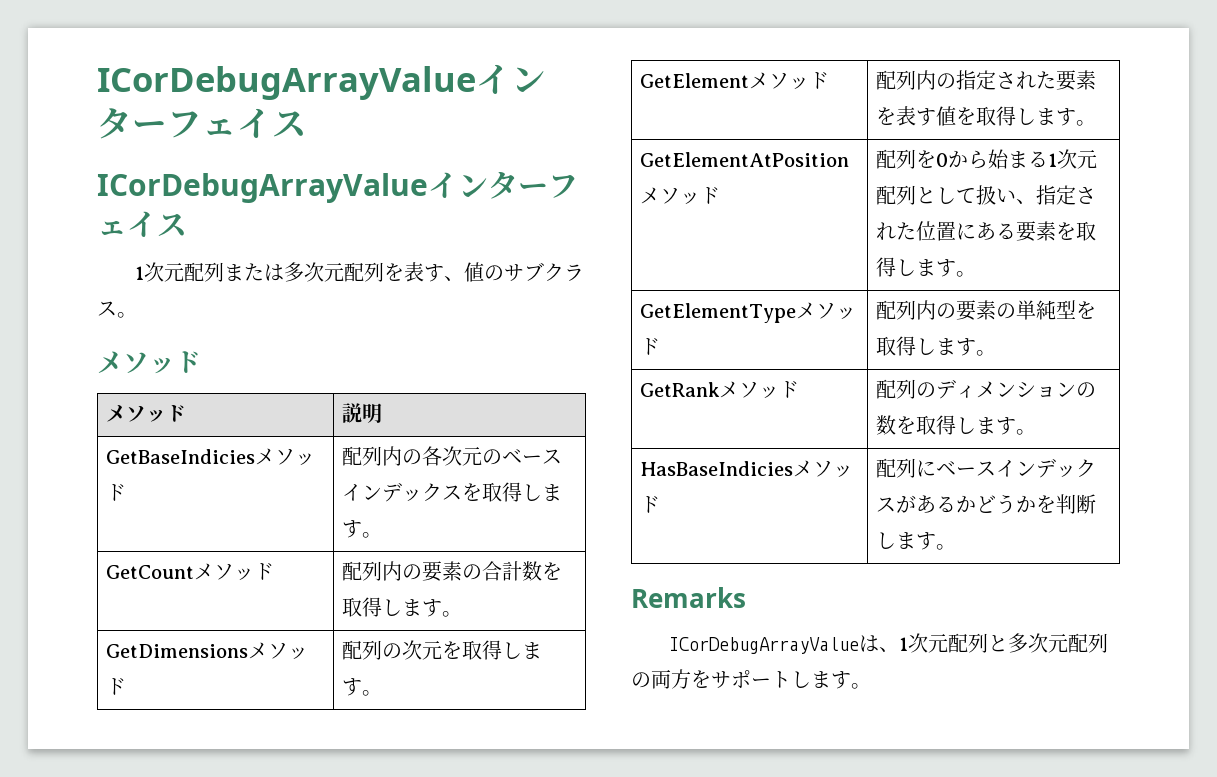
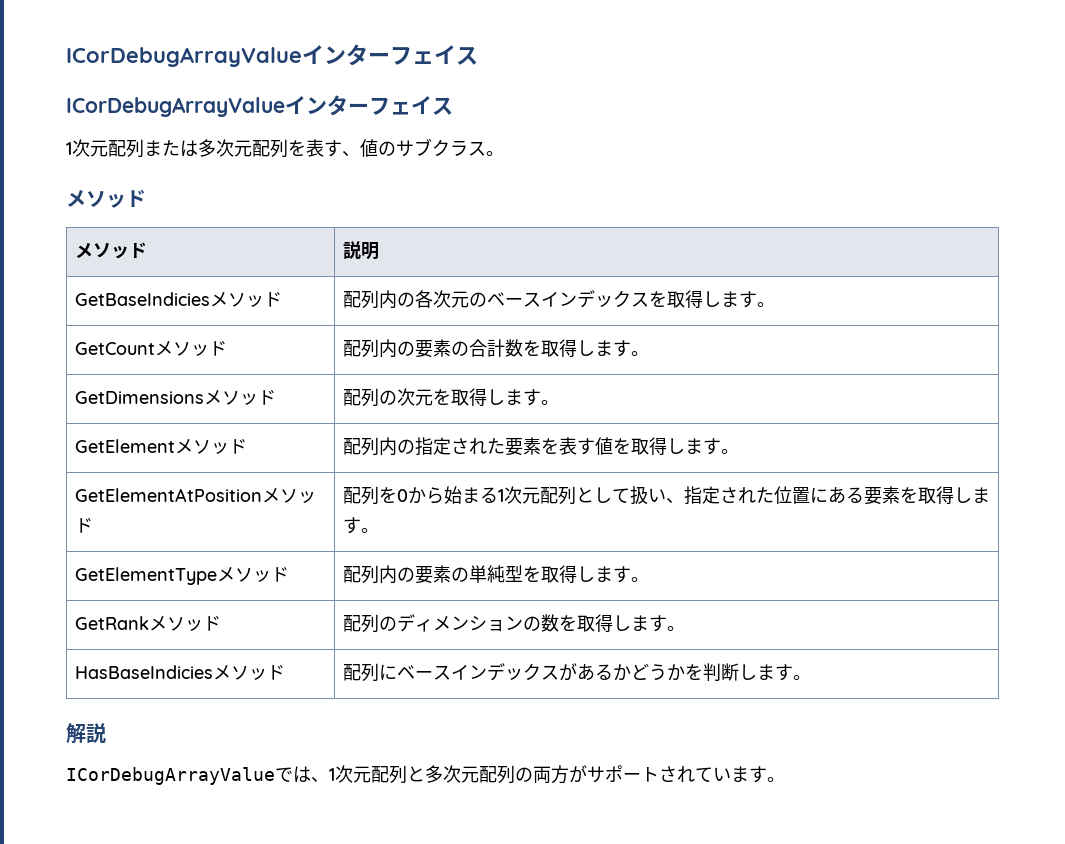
- Remarks
- ICorDebugArrayValueは、1次元配列と多次元配列の両方をサポートします。
+ 解説
+ ICorDebugArrayValueでは、1次元配列と多次元配列の両方がサポートされています。

